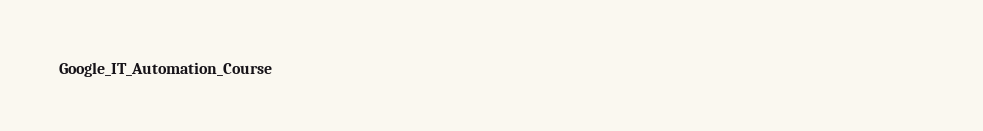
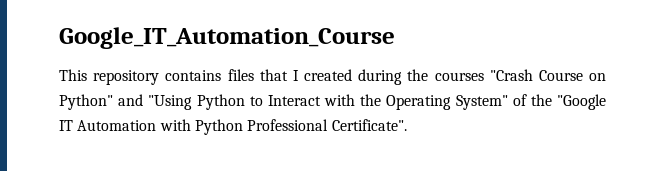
+ This repository contains files that I created during the courses "Crash Course on Python" and "Using Python to Interact with the Operating System" of the "Google IT Automation with Python Professional Certificate".

